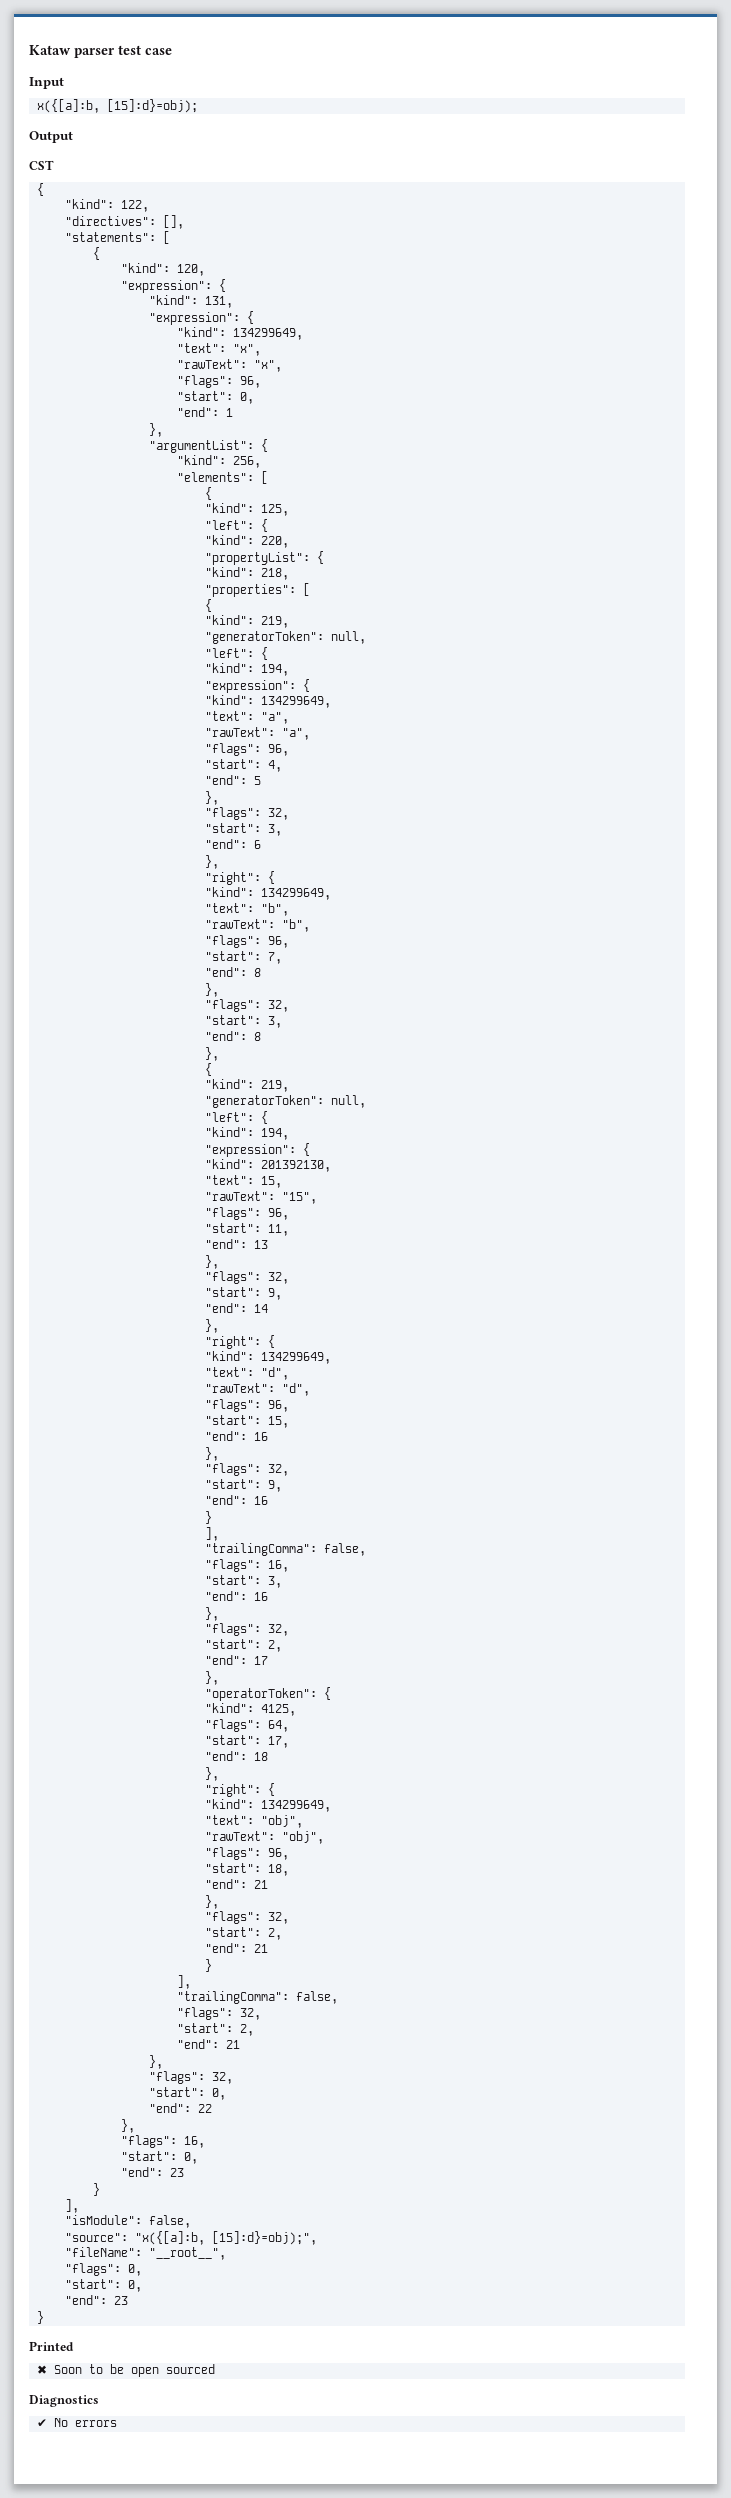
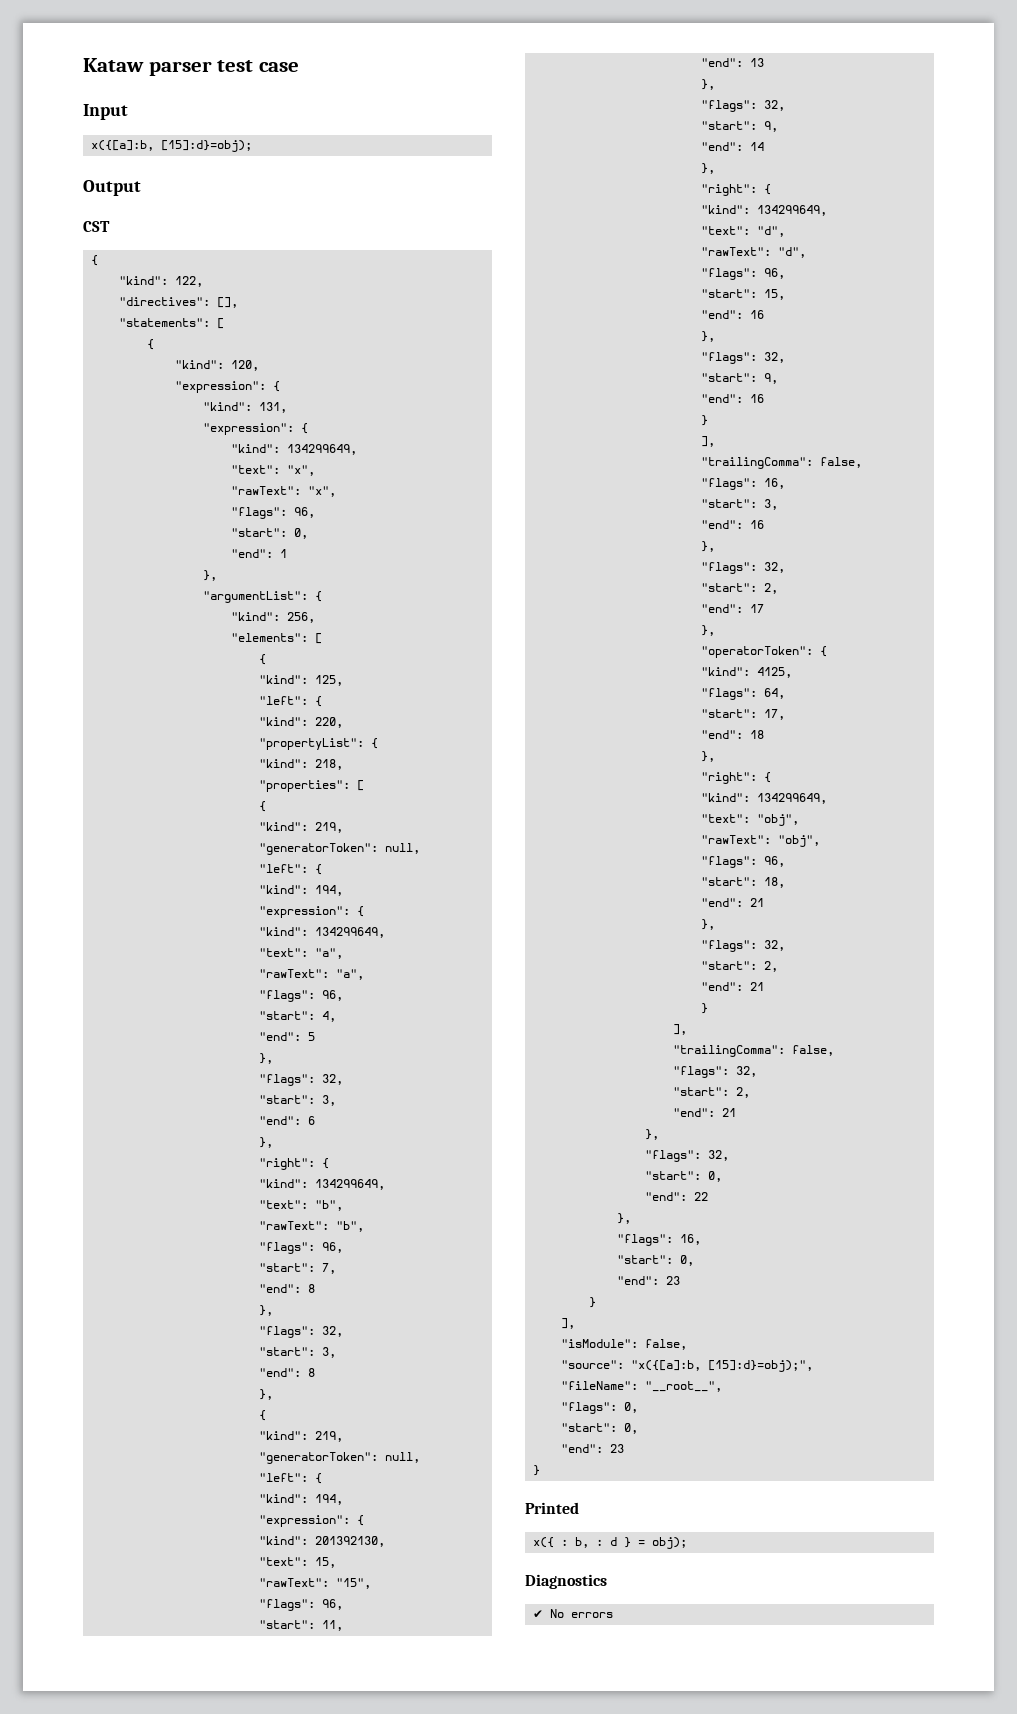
- ✖ Soon to be open sourced
+ x({ : b, : d } = obj);

